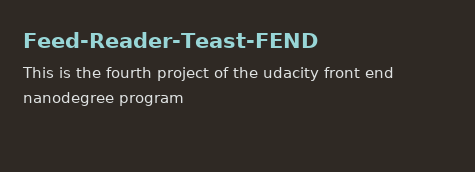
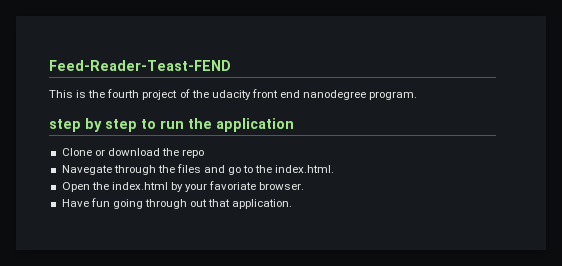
- This is the fourth project of the udacity front end nanodegree program
+ This is the fourth project of the udacity front end nanodegree program.
+ step by step to run the application
+ Clone or download the repo
+ Navegate through the files and go to the index.html.
+ Open the index.html by your favoriate browser.
+ Have fun going through out that application.

